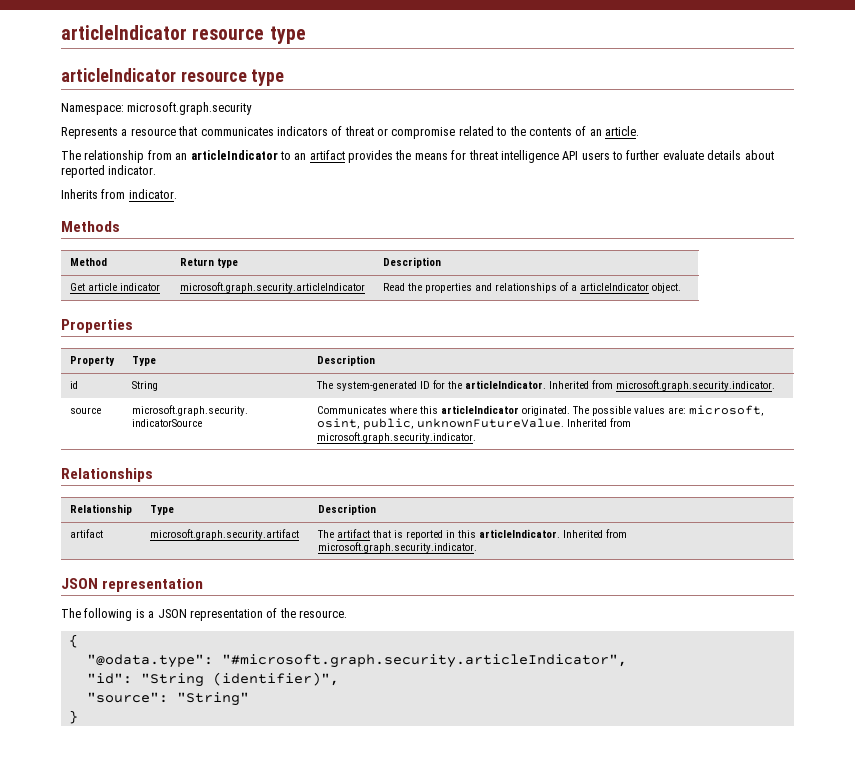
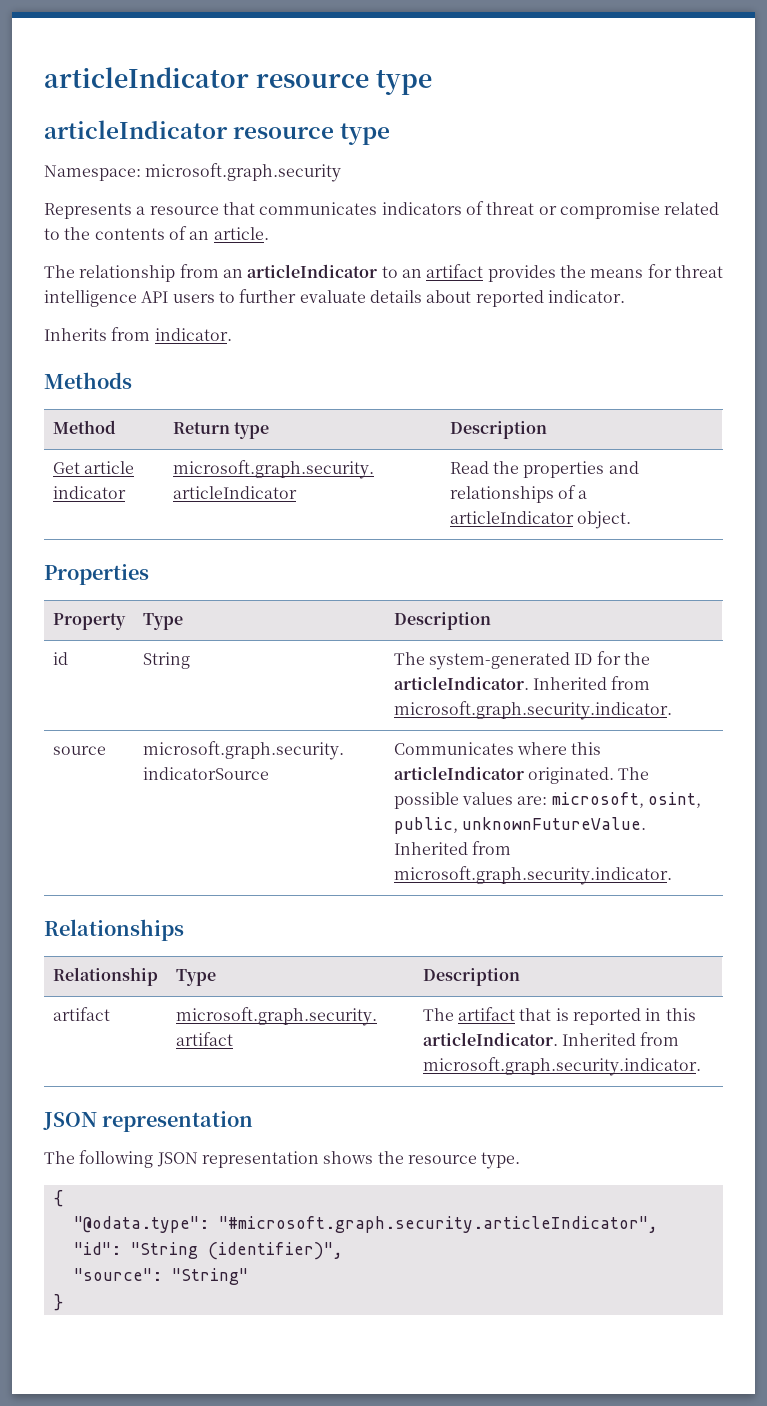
- The following is a JSON representation of the resource.
+ The following JSON representation shows the resource type.

